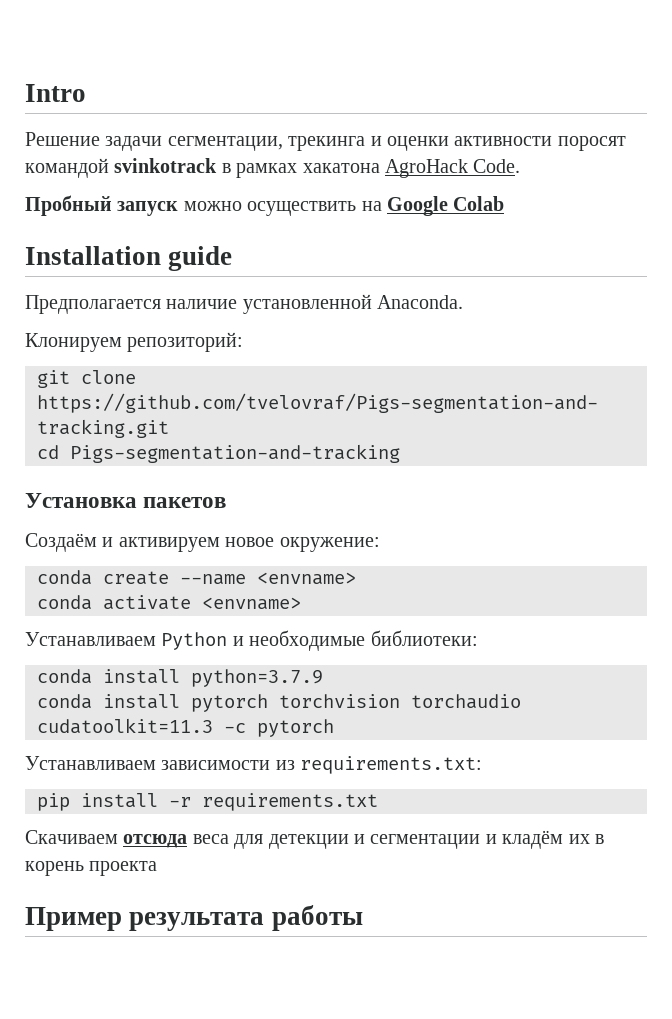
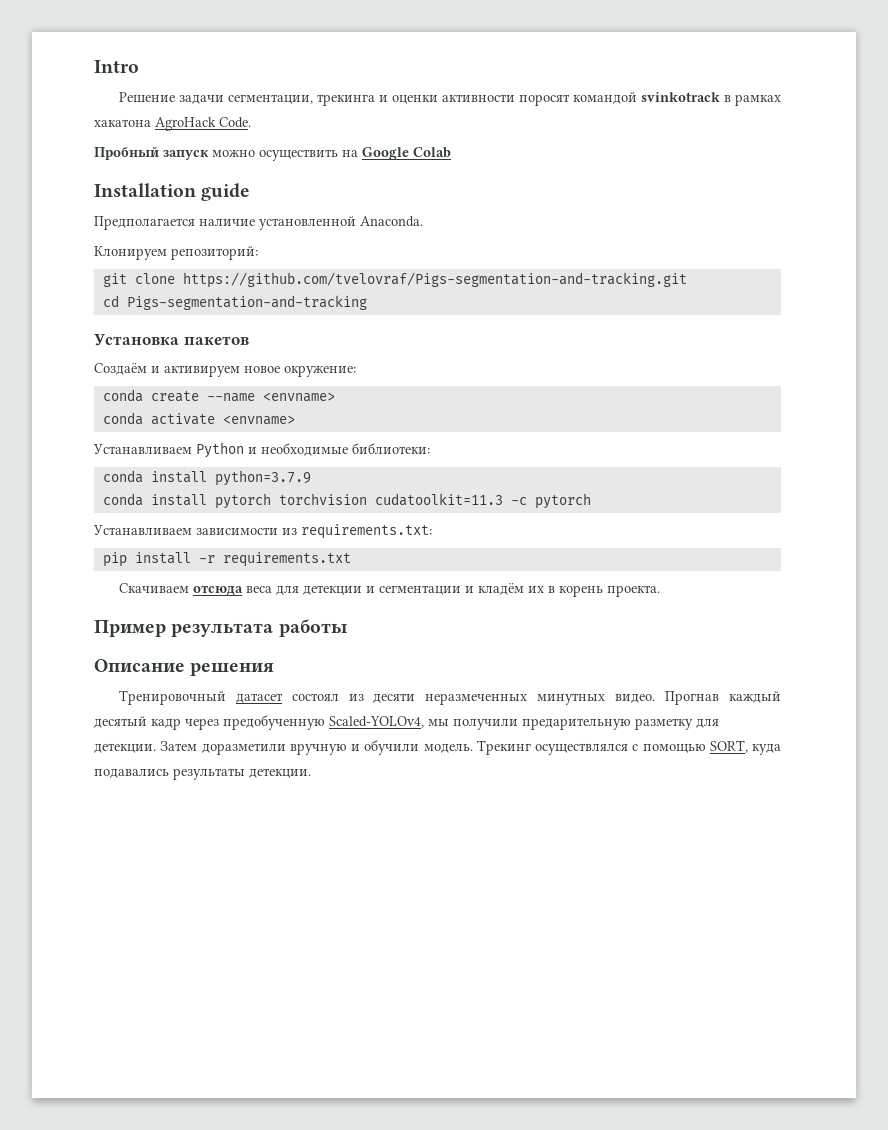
- conda install pytorch torchvision torchaudio cudatoolkit=11.3 -c pytorch
+ conda install pytorch torchvision cudatoolkit=11.3 -c pytorch
- Скачиваем отсюда веса для детекции и сегментации и кладём их в корень проекта
+ Скачиваем отсюда веса для детекции и сегментации и кладём их в корень проекта.
+ Описание решения
+ Тренировочный датасет состоял из десяти неразмеченных минутных видео. Прогнав каждый десятый кадр через предобученную Scaled-YOLOv4, мы получили предарительную разметку для детекции. Затем доразметили вручную и обучили модель. Трекинг осуществлялся с помощью SORT, куда подавались результаты детекции.

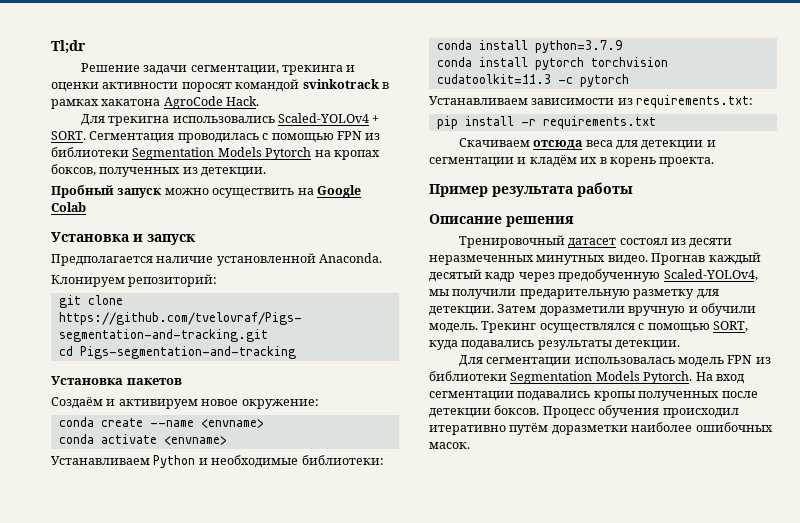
- Intro
+ Tl;dr
- Решение задачи сегментации, трекинга и оценки активности поросят командой svinkotrack в рамках хакатона AgroHack Code.
+ Решение задачи сегментации, трекинга и оценки активности поросят командой svinkotrack в рамках хакатона AgroCode Hack.
+ Для трекигна использовались Scaled-YOLOv4 + SORT. Сегментация проводилась с помощью FPN из библиотеки Segmentation Models Pytorch на кропах боксов, полученных из детекции.
- Installation guide
+ Установка и запуск
+ Для сегментации использовалась модель FPN из библиотеки Segmentation Models Pytorch. На вход сегментации подавались кропы полученных после детекции боксов. Процесс обучения происходил итеративно путём доразметки наиболее ошибочных масок.

